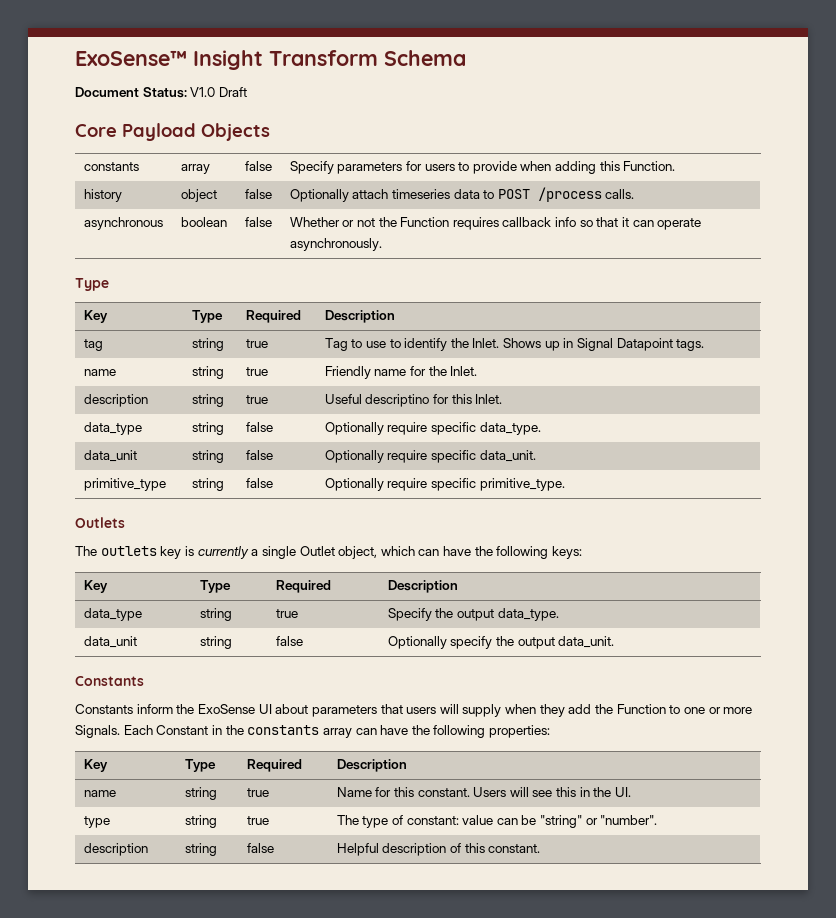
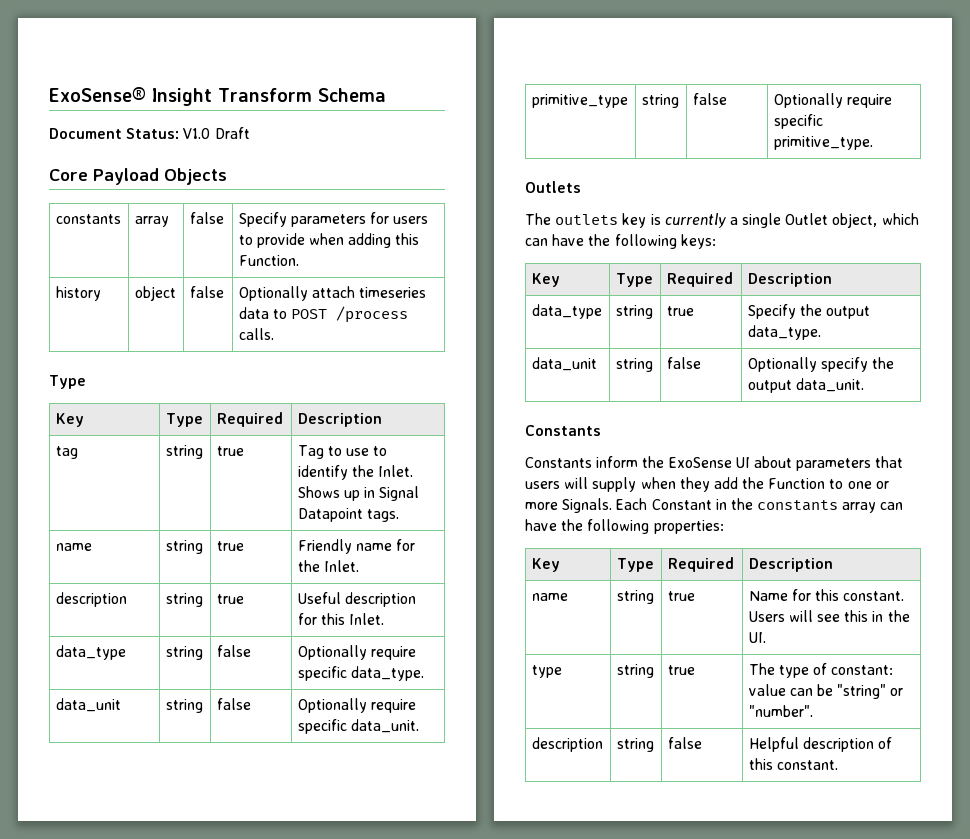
- ExoSense™ Insight Transform Schema
+ ExoSense® Insight Transform Schema
- asynchronous | boolean | false | Whether or not the Function requires callback info so that it can operate asynchronously.
- description | string | true | Useful descriptino for this Inlet.
+ description | string | true | Useful description for this Inlet.

